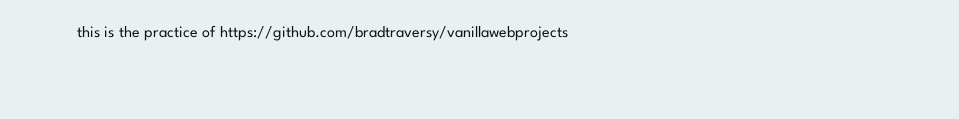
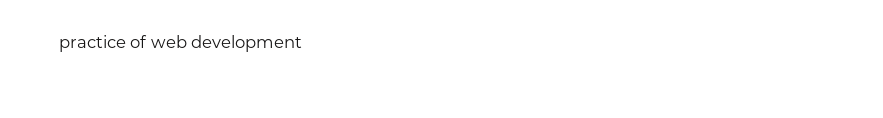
- this is the practice of https://github.com/bradtraversy/vanillawebprojects
+ practice of web development

